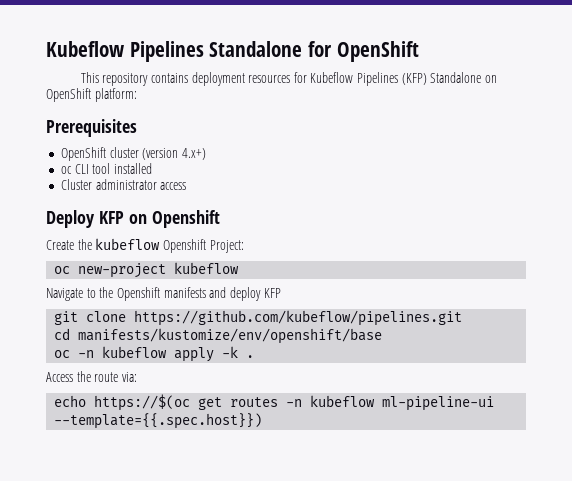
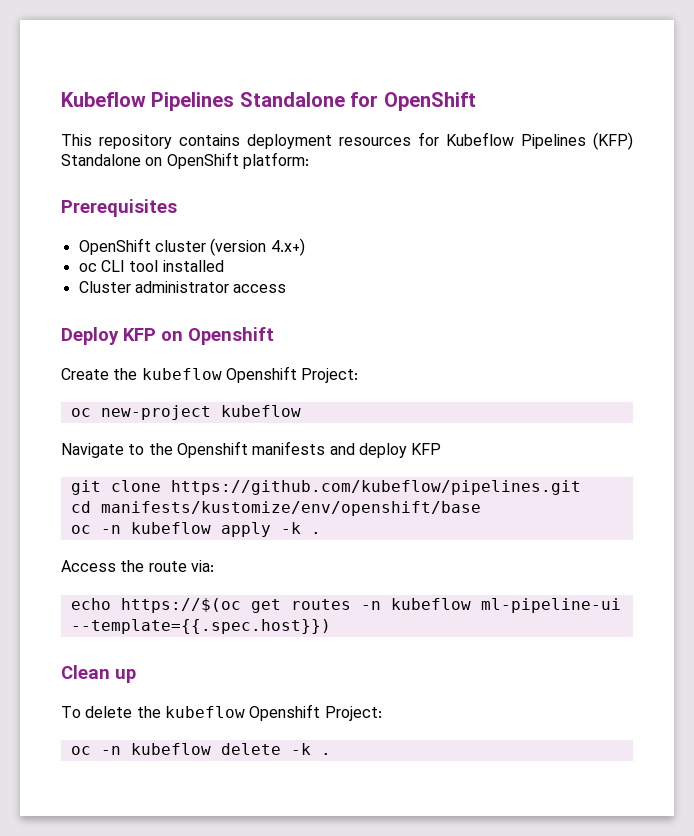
+ Clean up
+ To delete the kubeflow Openshift Project:
+ oc -n kubeflow delete -k .

